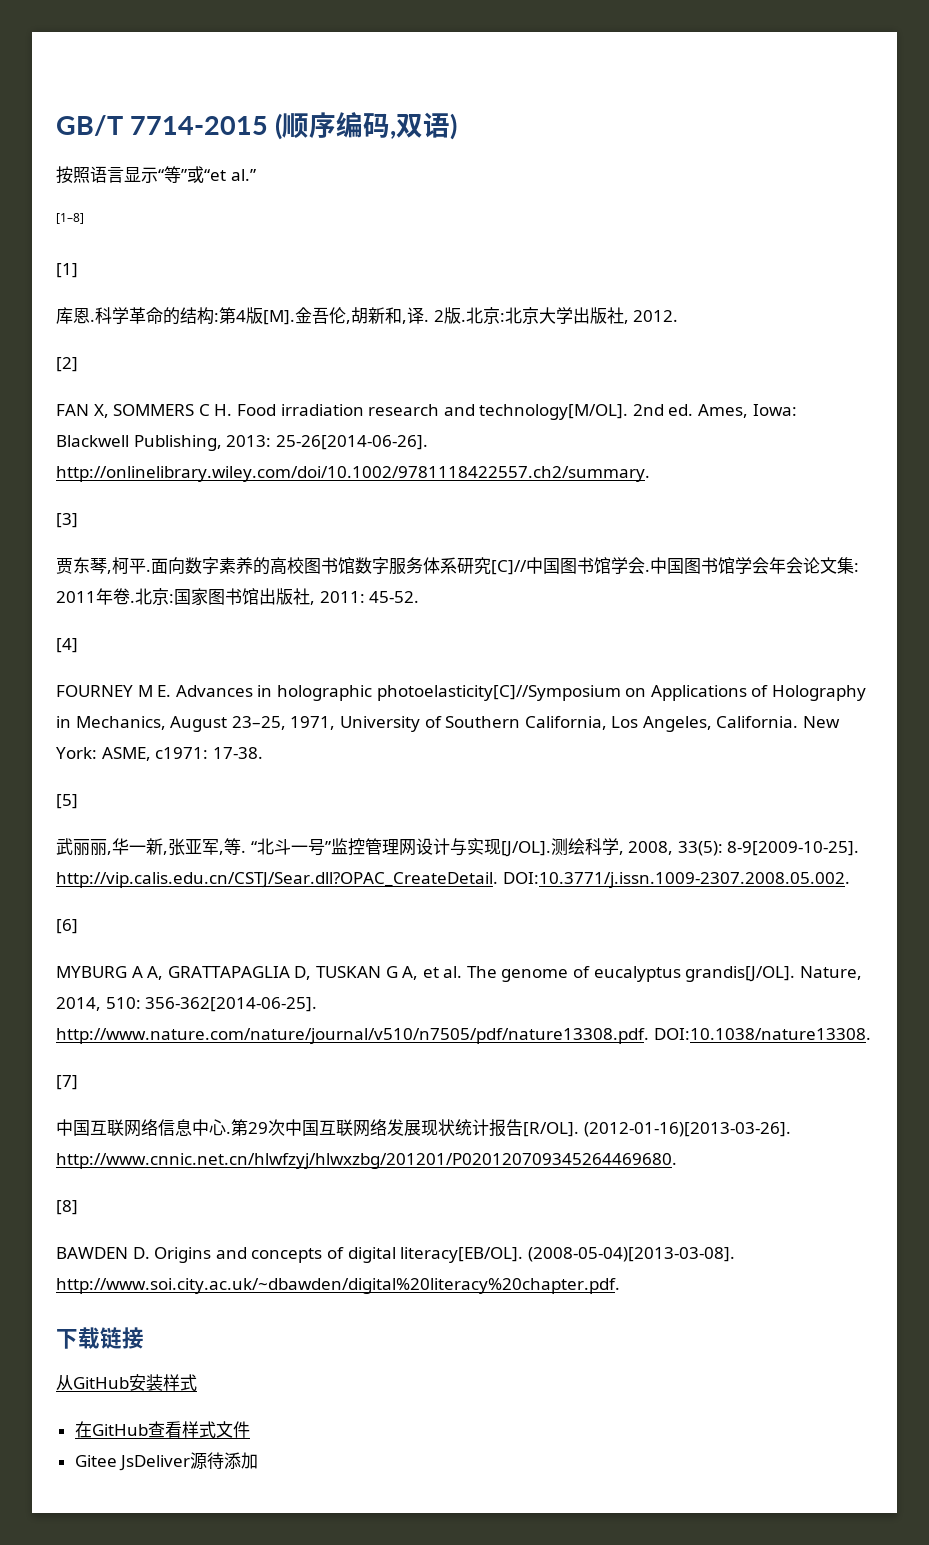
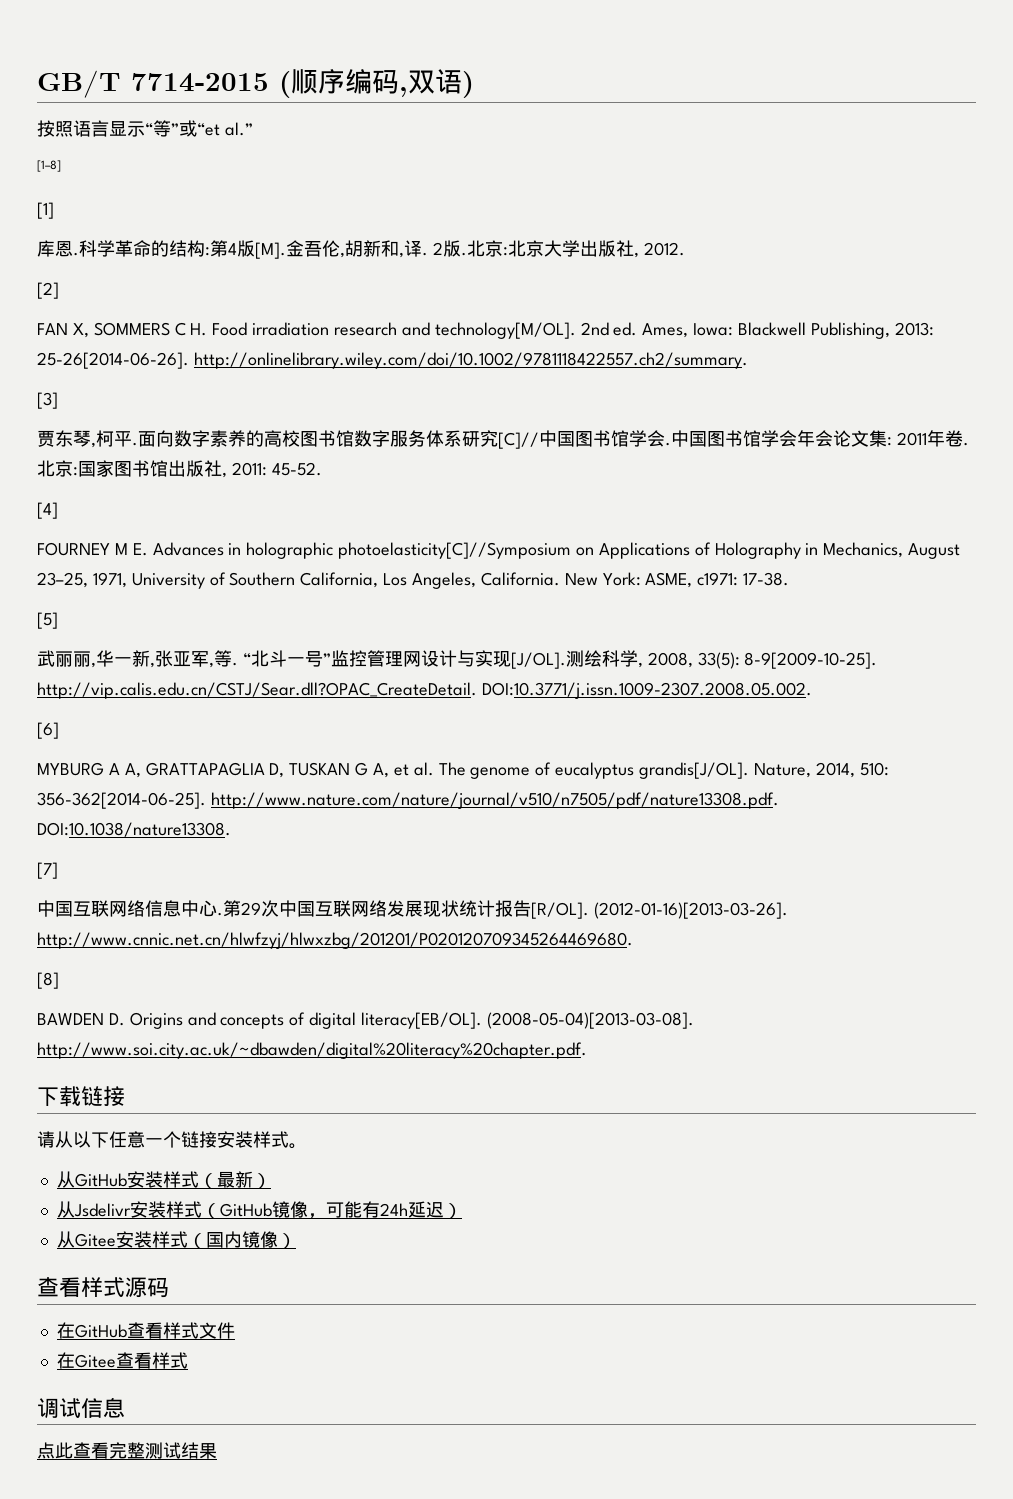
- 从GitHub安装样式
+ 请从以下任意一个链接安装样式。
+ 从GitHub安装样式（最新）
+ 从Jsdelivr安装样式（GitHub镜像，可能有24h延迟）
+ 从Gitee安装样式（国内镜像）
+ 查看样式源码
- Gitee JsDeliver源待添加
+ 在Gitee查看样式
+ 调试信息
+ 点此查看完整测试结果

